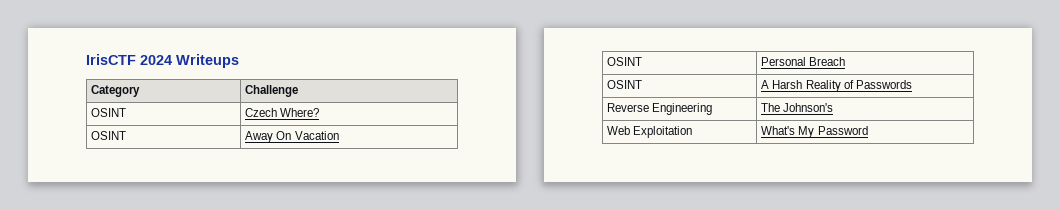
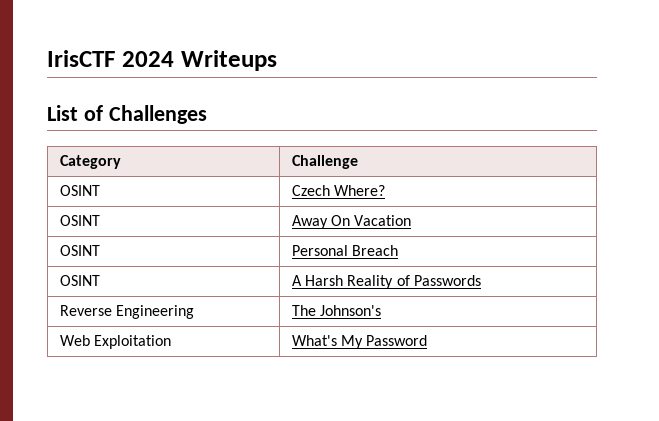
+ List of Challenges

